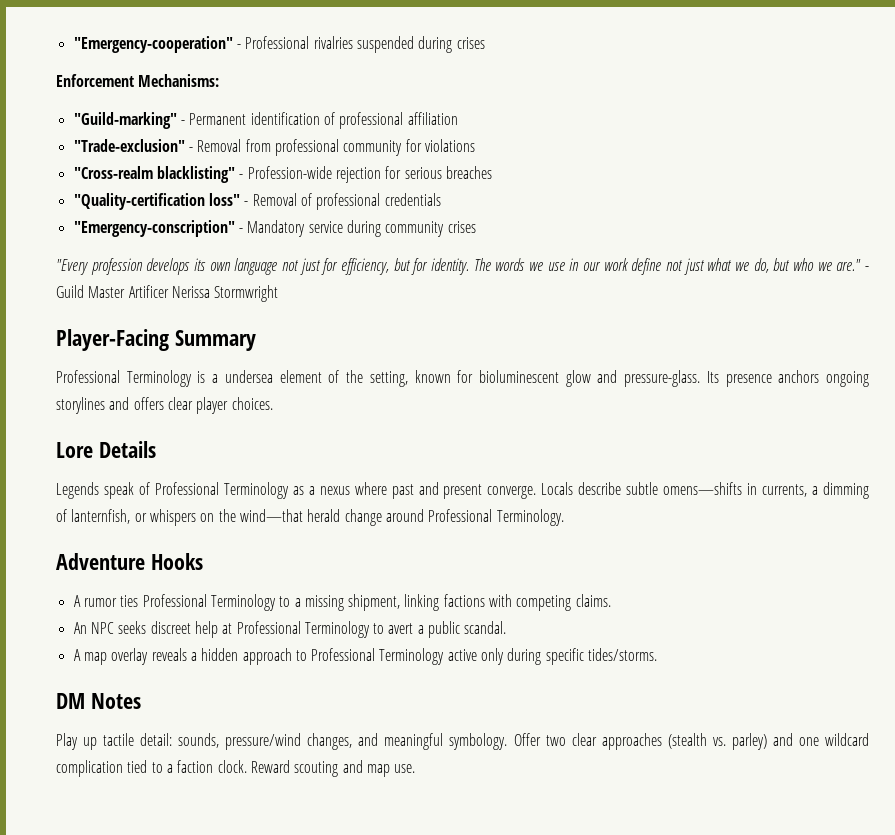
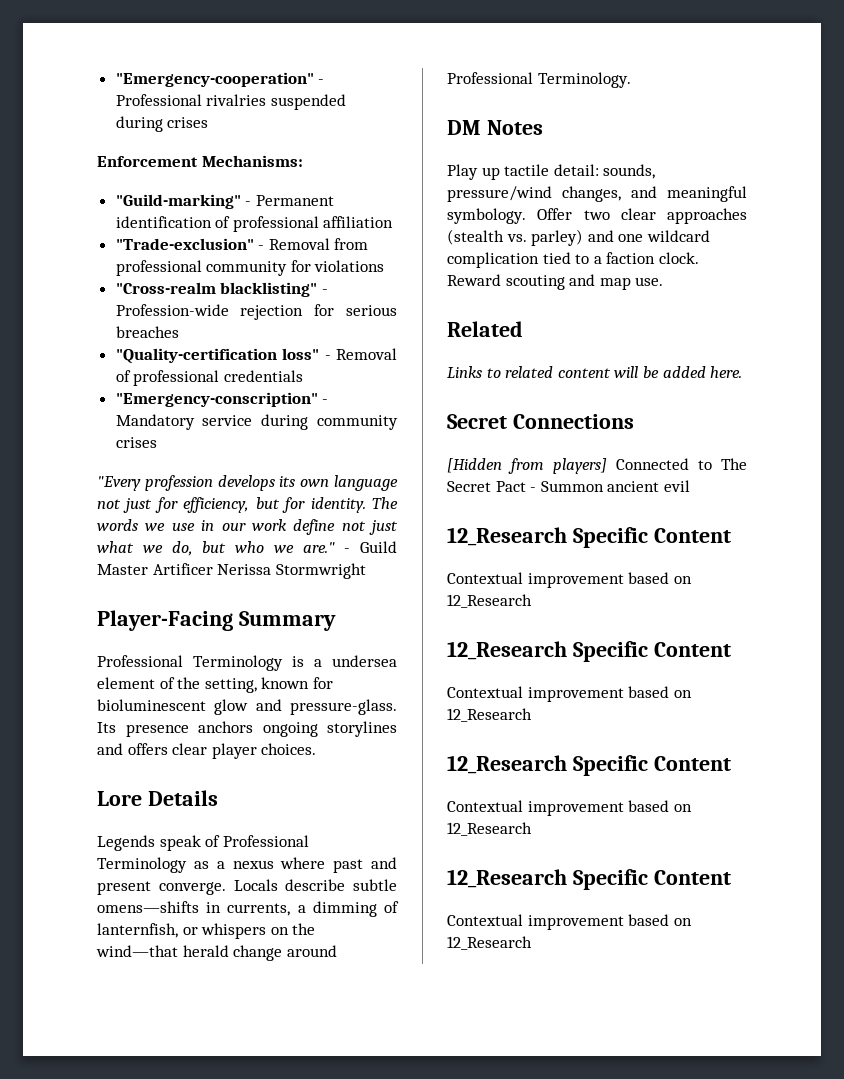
- Adventure Hooks
- A rumor ties Professional Terminology to a missing shipment, linking factions with competing claims.
- An NPC seeks discreet help at Professional Terminology to avert a public scandal.
- A map overlay reveals a hidden approach to Professional Terminology active only during specific tides/storms.
+ Related
+ Links to related content will be added here.
+ Secret Connections
+ [Hidden from players] Connected to The Secret Pact - Summon ancient evil
+ 12_Research Specific Content
+ Contextual improvement based on 12_Research
+ 12_Research Specific Content
+ Contextual improvement based on 12_Research
+ 12_Research Specific Content
+ Contextual improvement based on 12_Research
+ 12_Research Specific Content
+ Contextual improvement based on 12_Research

